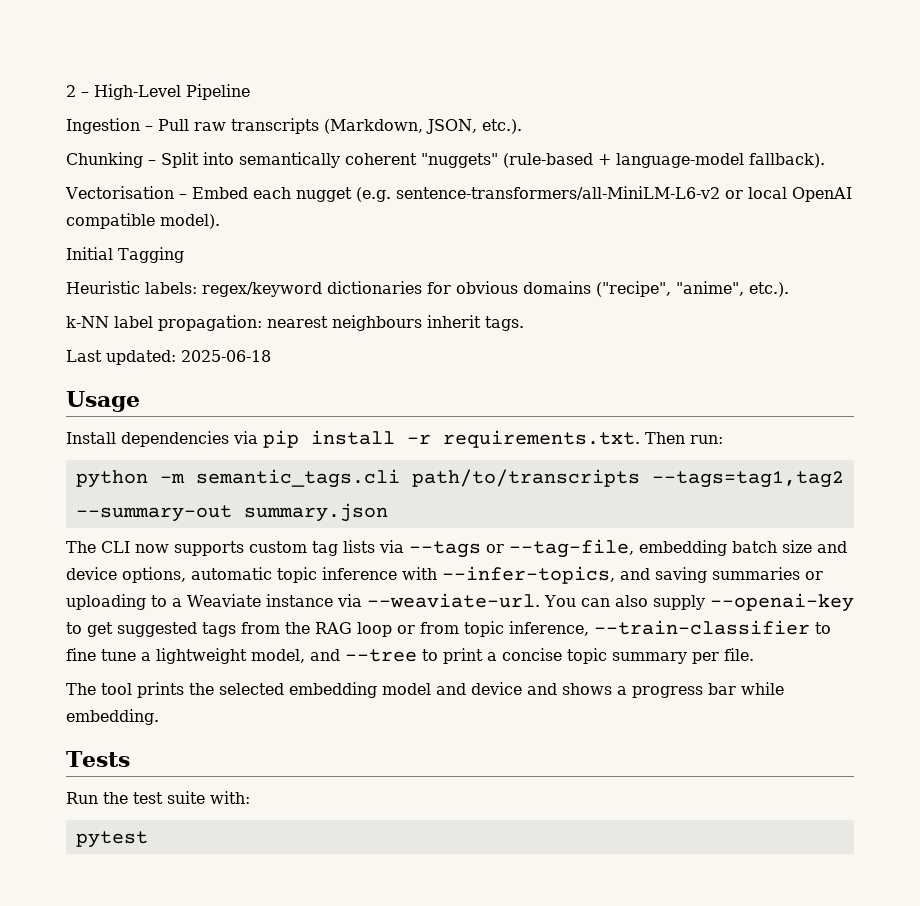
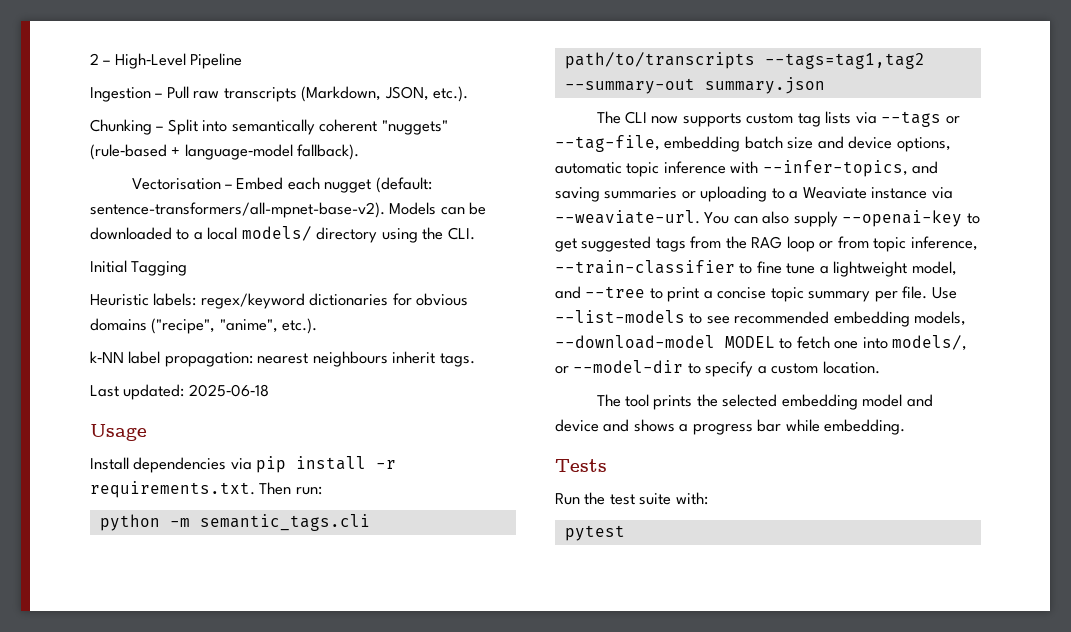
- Vectorisation – Embed each nugget (e.g. sentence-transformers/all-MiniLM-L6-v2 or local OpenAI compatible model).
+ Vectorisation – Embed each nugget (default: sentence-transformers/all-mpnet-base-v2). Models can be downloaded to a local models/ directory using the CLI.
+ Use --list-models to see recommended embedding models, --download-model MODEL to fetch one into models/, or --model-dir to specify a custom location.

